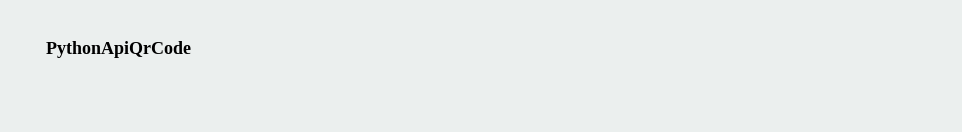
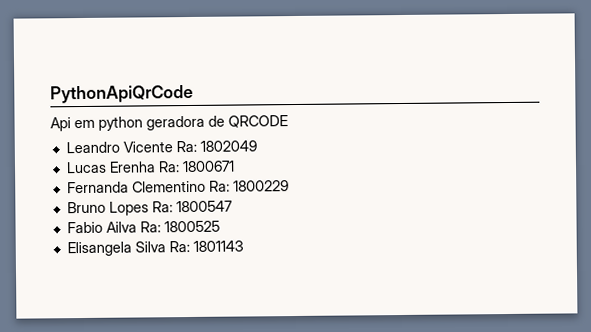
+ Api em python geradora de QRCODE
+ Leandro Vicente Ra: 1802049
+ Lucas Erenha Ra: 1800671
+ Fernanda Clementino Ra: 1800229
+ Bruno Lopes Ra: 1800547
+ Fabio Ailva Ra: 1800525
+ Elisangela Silva Ra: 1801143

